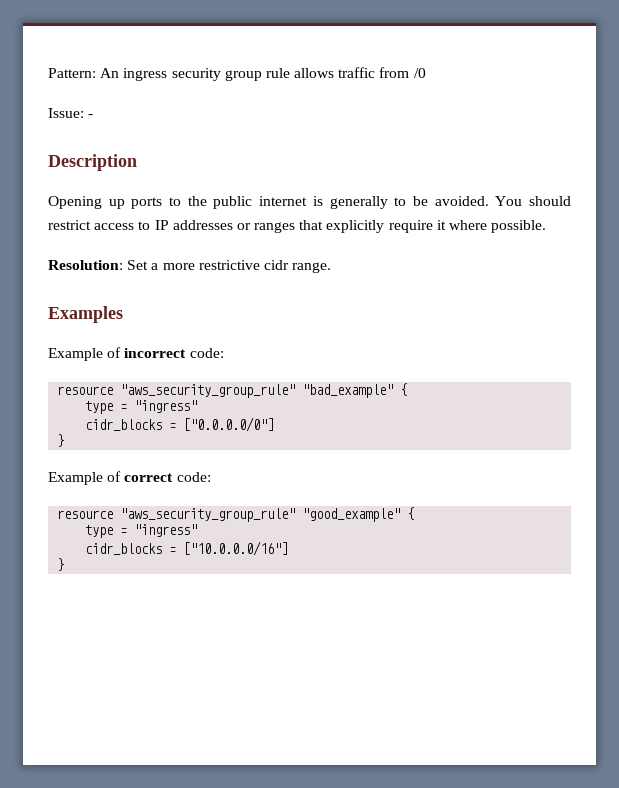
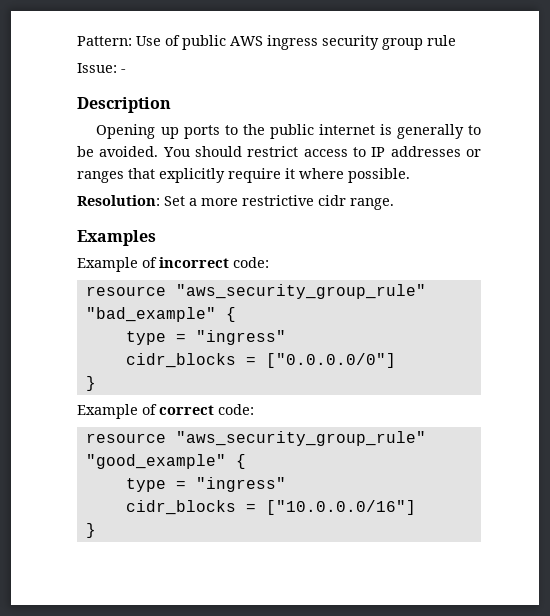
- Pattern: An ingress security group rule allows traffic from /0
+ Pattern: Use of public AWS ingress security group rule

